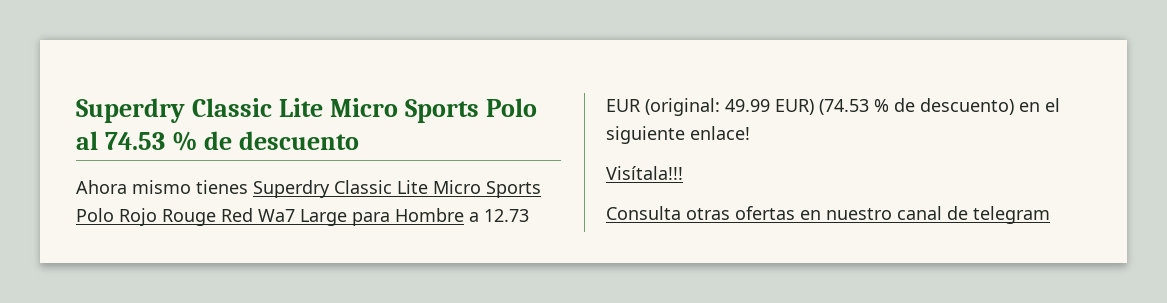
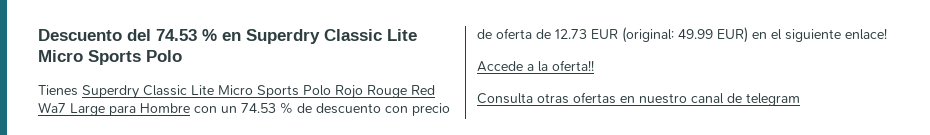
- Superdry Classic Lite Micro Sports Polo al 74.53 % de descuento
- Ahora mismo tienes Superdry Classic Lite Micro Sports Polo Rojo Rouge Red Wa7 Large para Hombre a 12.73 EUR (original: 49.99 EUR) (74.53 % de descuento) en el siguiente enlace!
+ Descuento del 74.53 % en Superdry Classic Lite Micro Sports Polo
+ Tienes Superdry Classic Lite Micro Sports Polo Rojo Rouge Red Wa7 Large para Hombre con un 74.53 % de descuento con precio de oferta de 12.73 EUR (original: 49.99 EUR) en el siguiente enlace!
- Visítala!!!
+ Accede a la oferta!!

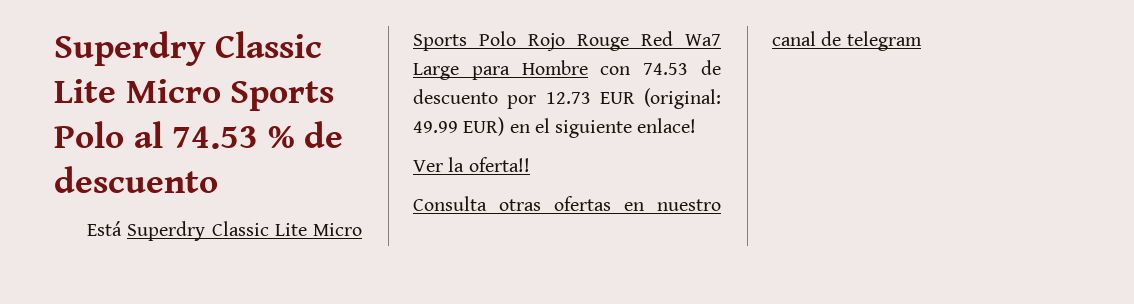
- Descuento del 74.53 % en Superdry Classic Lite Micro Sports Polo
- Tienes Superdry Classic Lite Micro Sports Polo Rojo Rouge Red Wa7 Large para Hombre con un 74.53 % de descuento con precio de oferta de 12.73 EUR (original: 49.99 EUR) en el siguiente enlace!
+ Superdry Classic Lite Micro Sports Polo al 74.53 % de descuento
+ Está Superdry Classic Lite Micro Sports Polo Rojo Rouge Red Wa7 Large para Hombre con 74.53 de descuento por 12.73 EUR (original: 49.99 EUR) en el siguiente enlace!
- Accede a la oferta!!
+ Ver la oferta!!

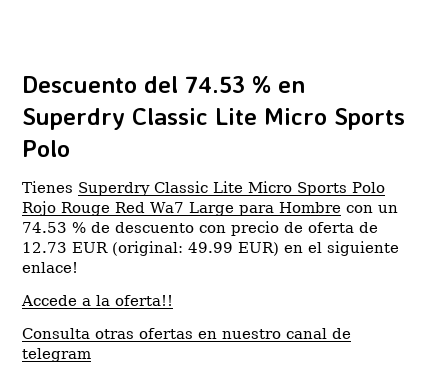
- Superdry Classic Lite Micro Sports Polo al 74.53 % de descuento
- Está Superdry Classic Lite Micro Sports Polo Rojo Rouge Red Wa7 Large para Hombre con 74.53 de descuento por 12.73 EUR (original: 49.99 EUR) en el siguiente enlace!
+ Descuento del 74.53 % en Superdry Classic Lite Micro Sports Polo
+ Tienes Superdry Classic Lite Micro Sports Polo Rojo Rouge Red Wa7 Large para Hombre con un 74.53 % de descuento con precio de oferta de 12.73 EUR (original: 49.99 EUR) en el siguiente enlace!
- Ver la oferta!!
+ Accede a la oferta!!

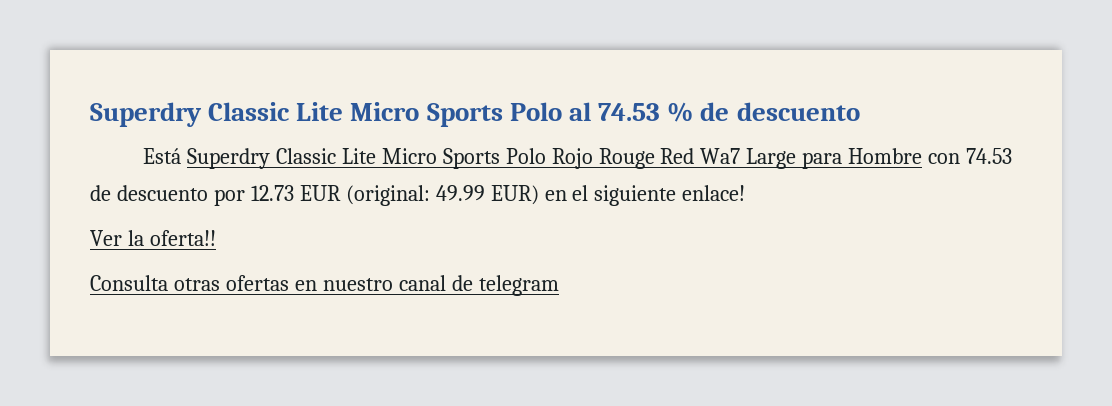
- Descuento del 74.53 % en Superdry Classic Lite Micro Sports Polo
- Tienes Superdry Classic Lite Micro Sports Polo Rojo Rouge Red Wa7 Large para Hombre con un 74.53 % de descuento con precio de oferta de 12.73 EUR (original: 49.99 EUR) en el siguiente enlace!
+ Superdry Classic Lite Micro Sports Polo al 74.53 % de descuento
+ Está Superdry Classic Lite Micro Sports Polo Rojo Rouge Red Wa7 Large para Hombre con 74.53 de descuento por 12.73 EUR (original: 49.99 EUR) en el siguiente enlace!
- Accede a la oferta!!
+ Ver la oferta!!

